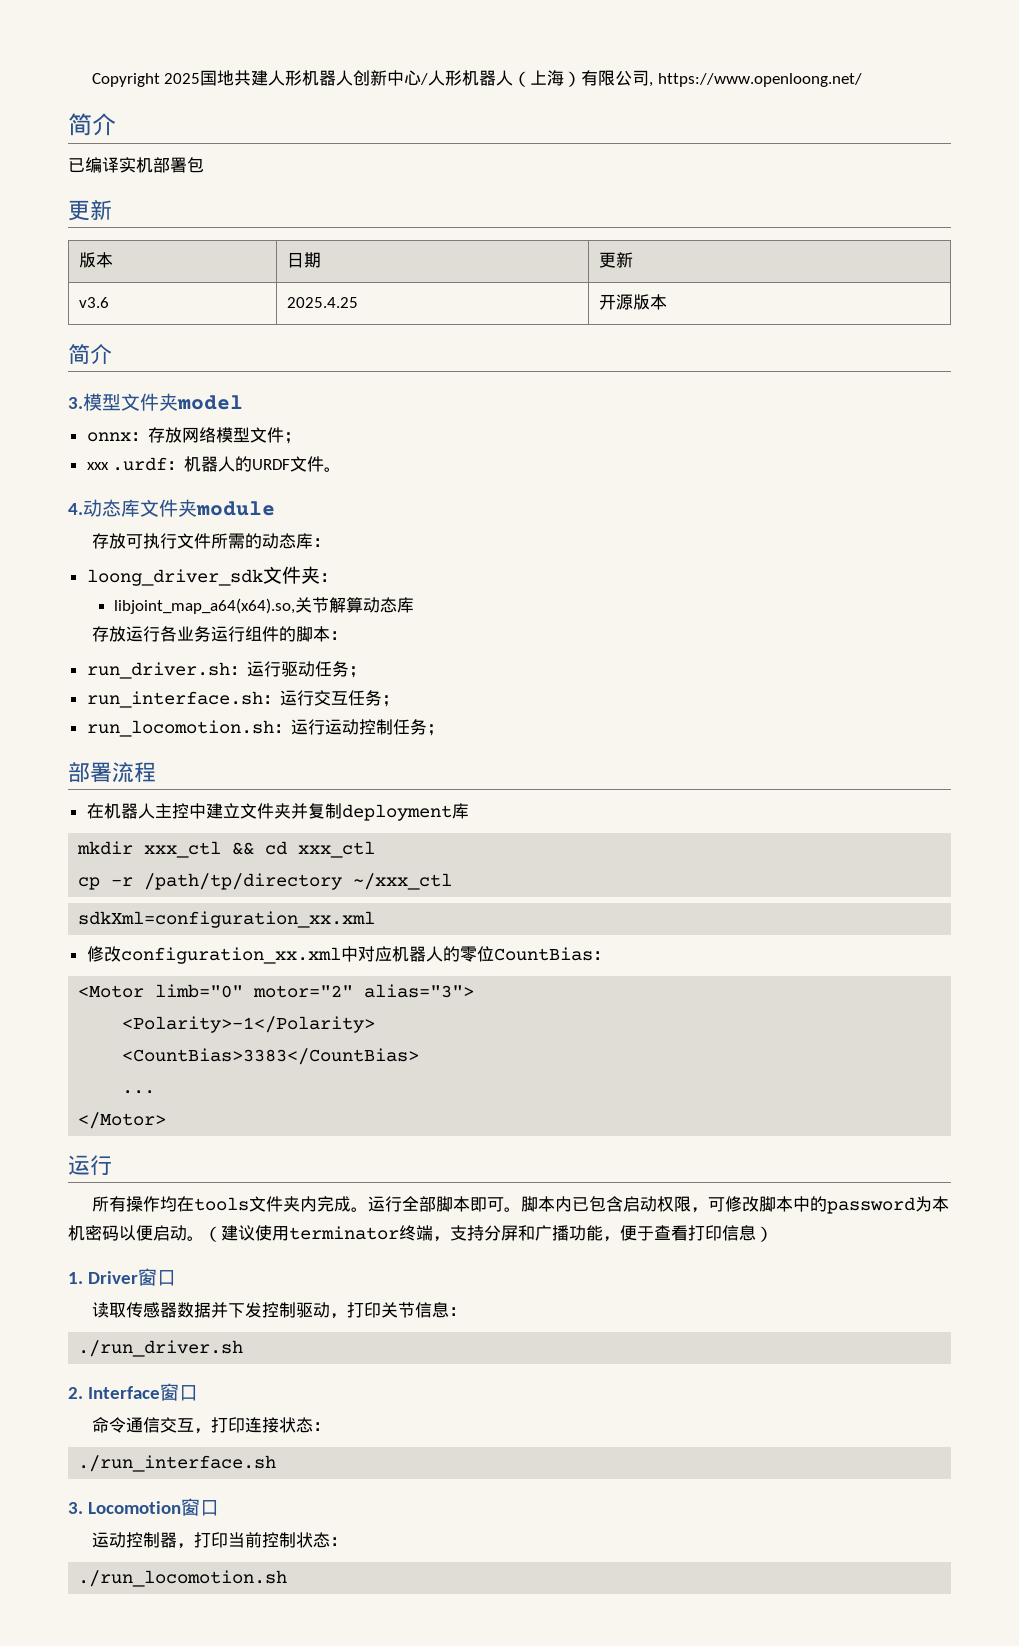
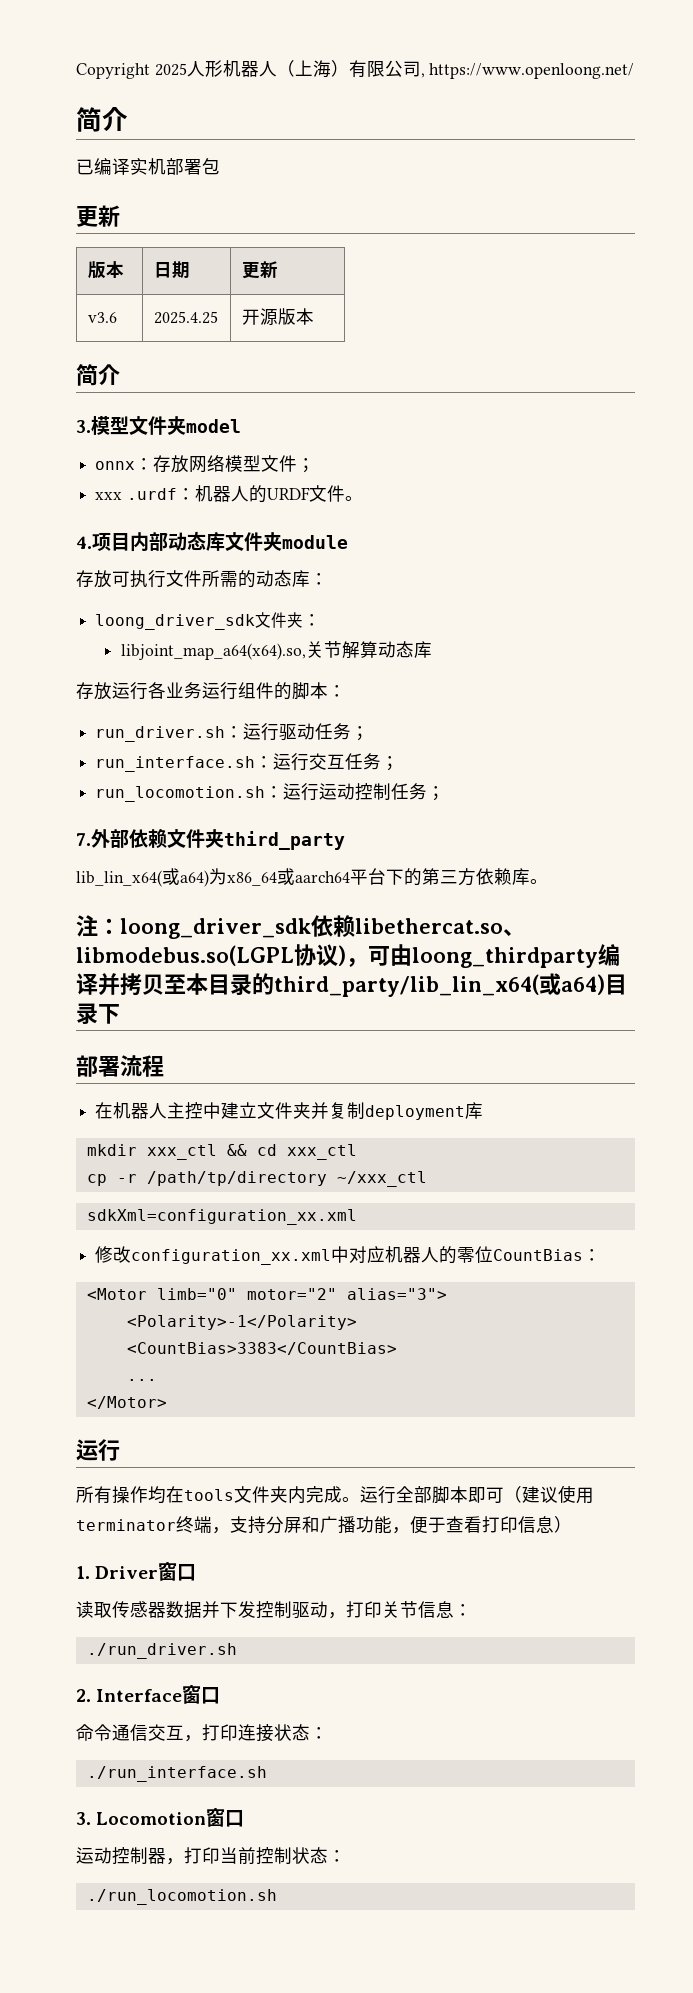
- Copyright 2025国地共建人形机器人创新中心/人形机器人（上海）有限公司, https://www.openloong.net/
+ Copyright 2025人形机器人（上海）有限公司, https://www.openloong.net/
- 4.动态库文件夹module
+ 4.项目内部动态库文件夹module
+ 7.外部依赖文件夹third_party
+ lib_lin_x64(或a64)为x86_64或aarch64平台下的第三方依赖库。
+ 注：loong_driver_sdk依赖libethercat.so、libmodebus.so(LGPL协议)，可由loong_thirdparty编译并拷贝至本目录的third_party/lib_lin_x64(或a64)目录下
- 运行全部脚本即可。脚本内已包含启动权限，可修改脚本中的password为本机密码以便启动。（建议使用terminator终端，支持分屏和广播功能，便于查看打印信息）
+ 运行全部脚本即可（建议使用terminator终端，支持分屏和广播功能，便于查看打印信息）

